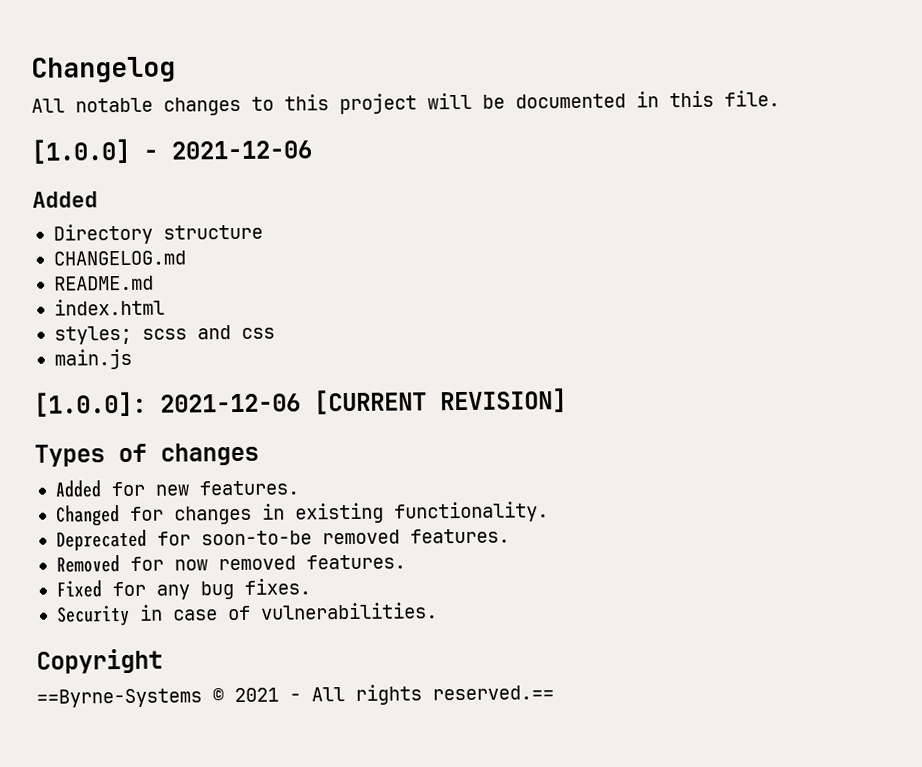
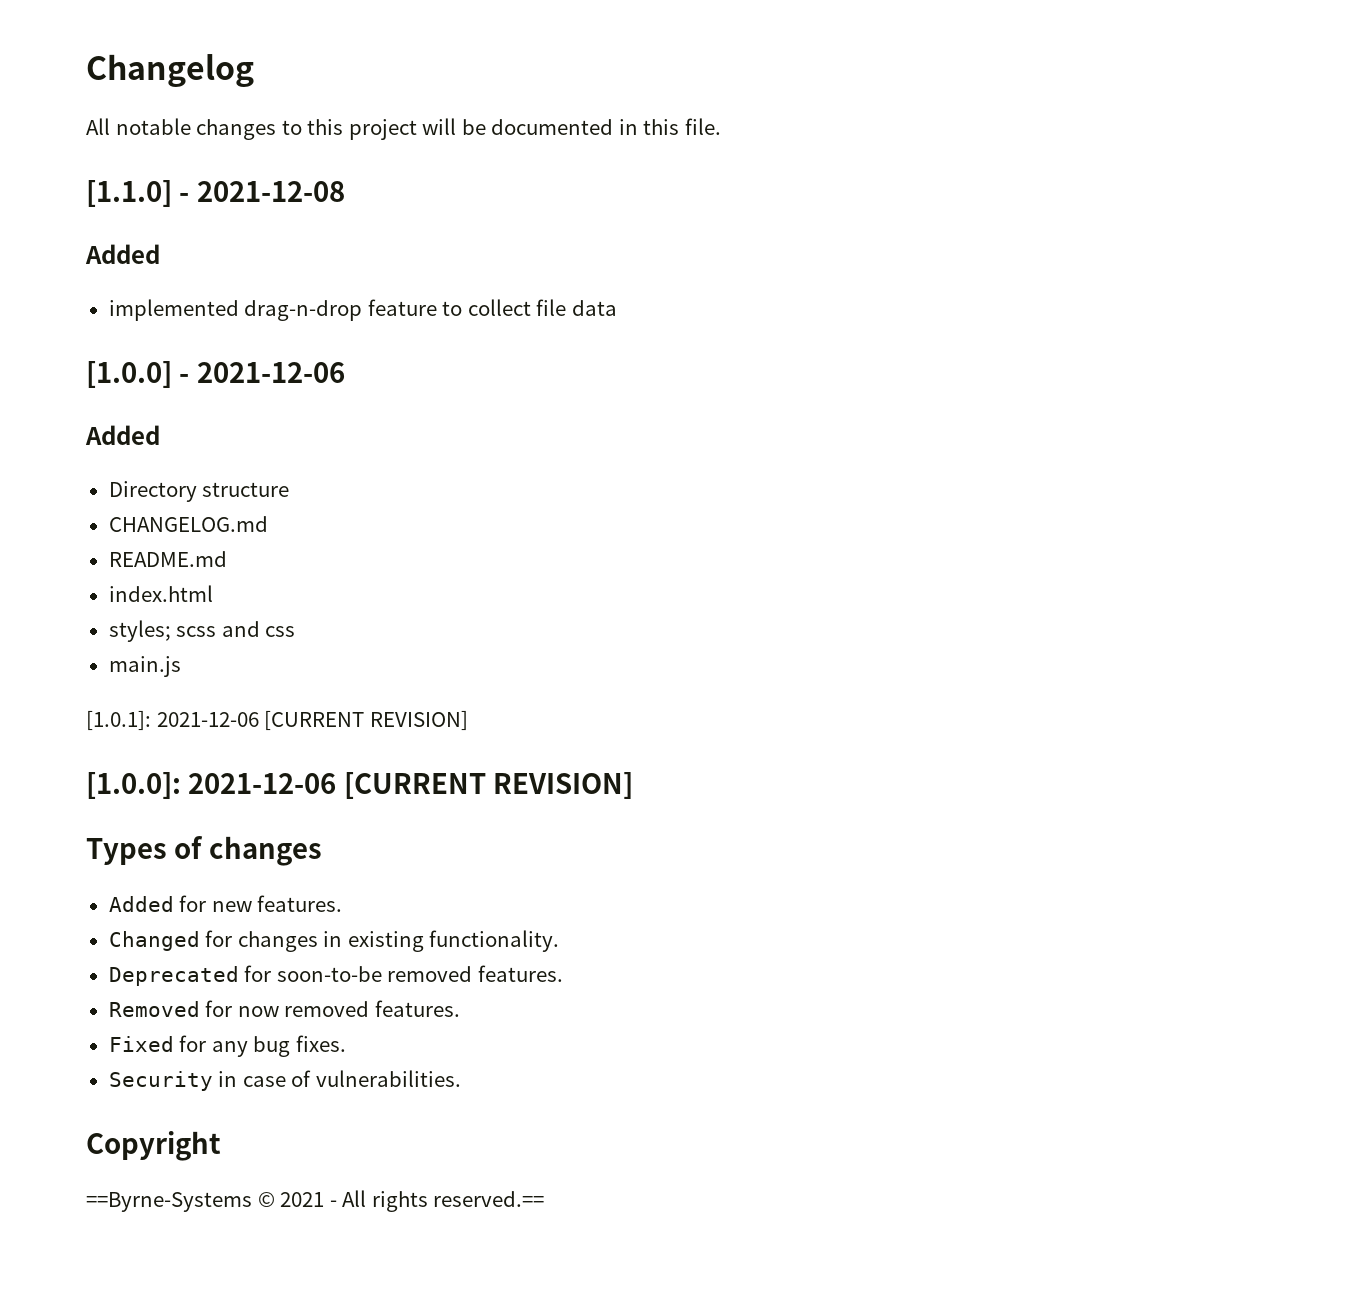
+ [1.1.0] - 2021-12-08
+ Added
+ implemented drag-n-drop feature to collect file data
+ [1.0.1]: 2021-12-06 [CURRENT REVISION]

